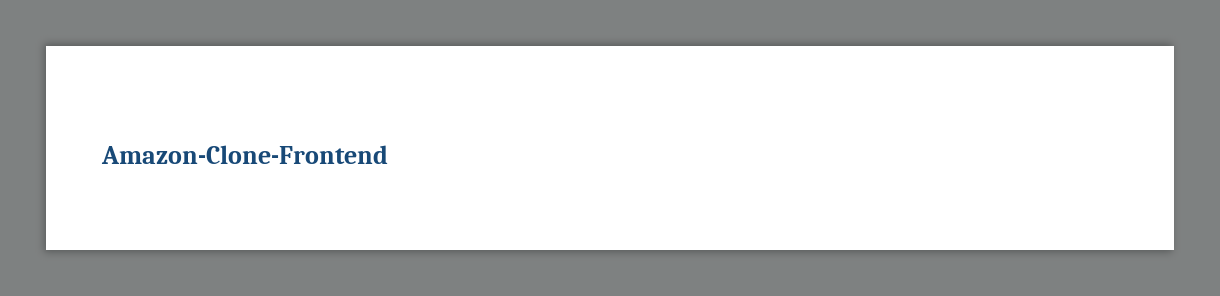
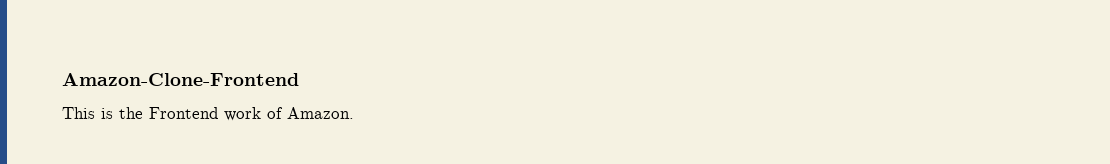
+ This is the Frontend work of Amazon.

